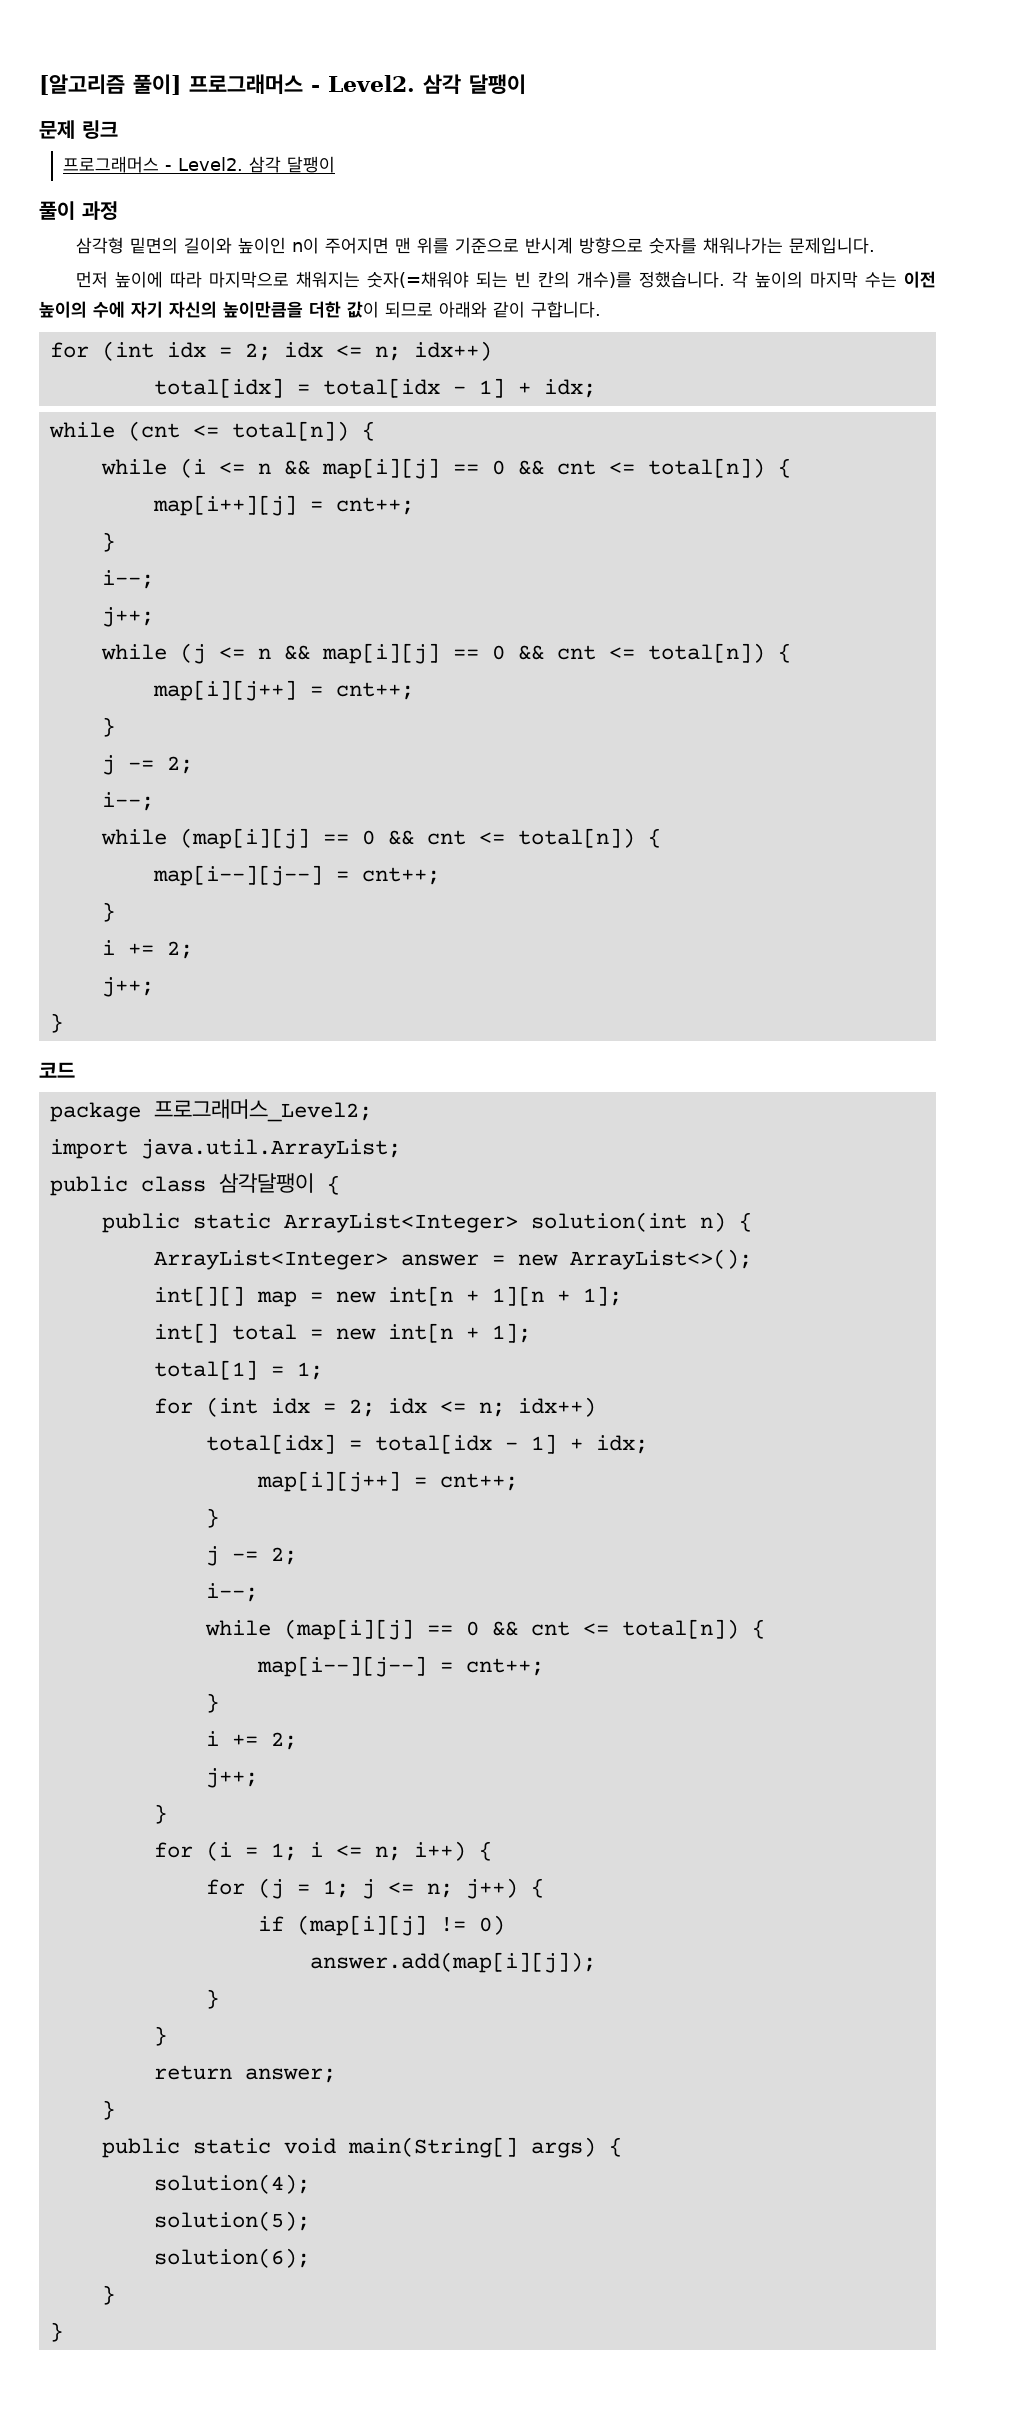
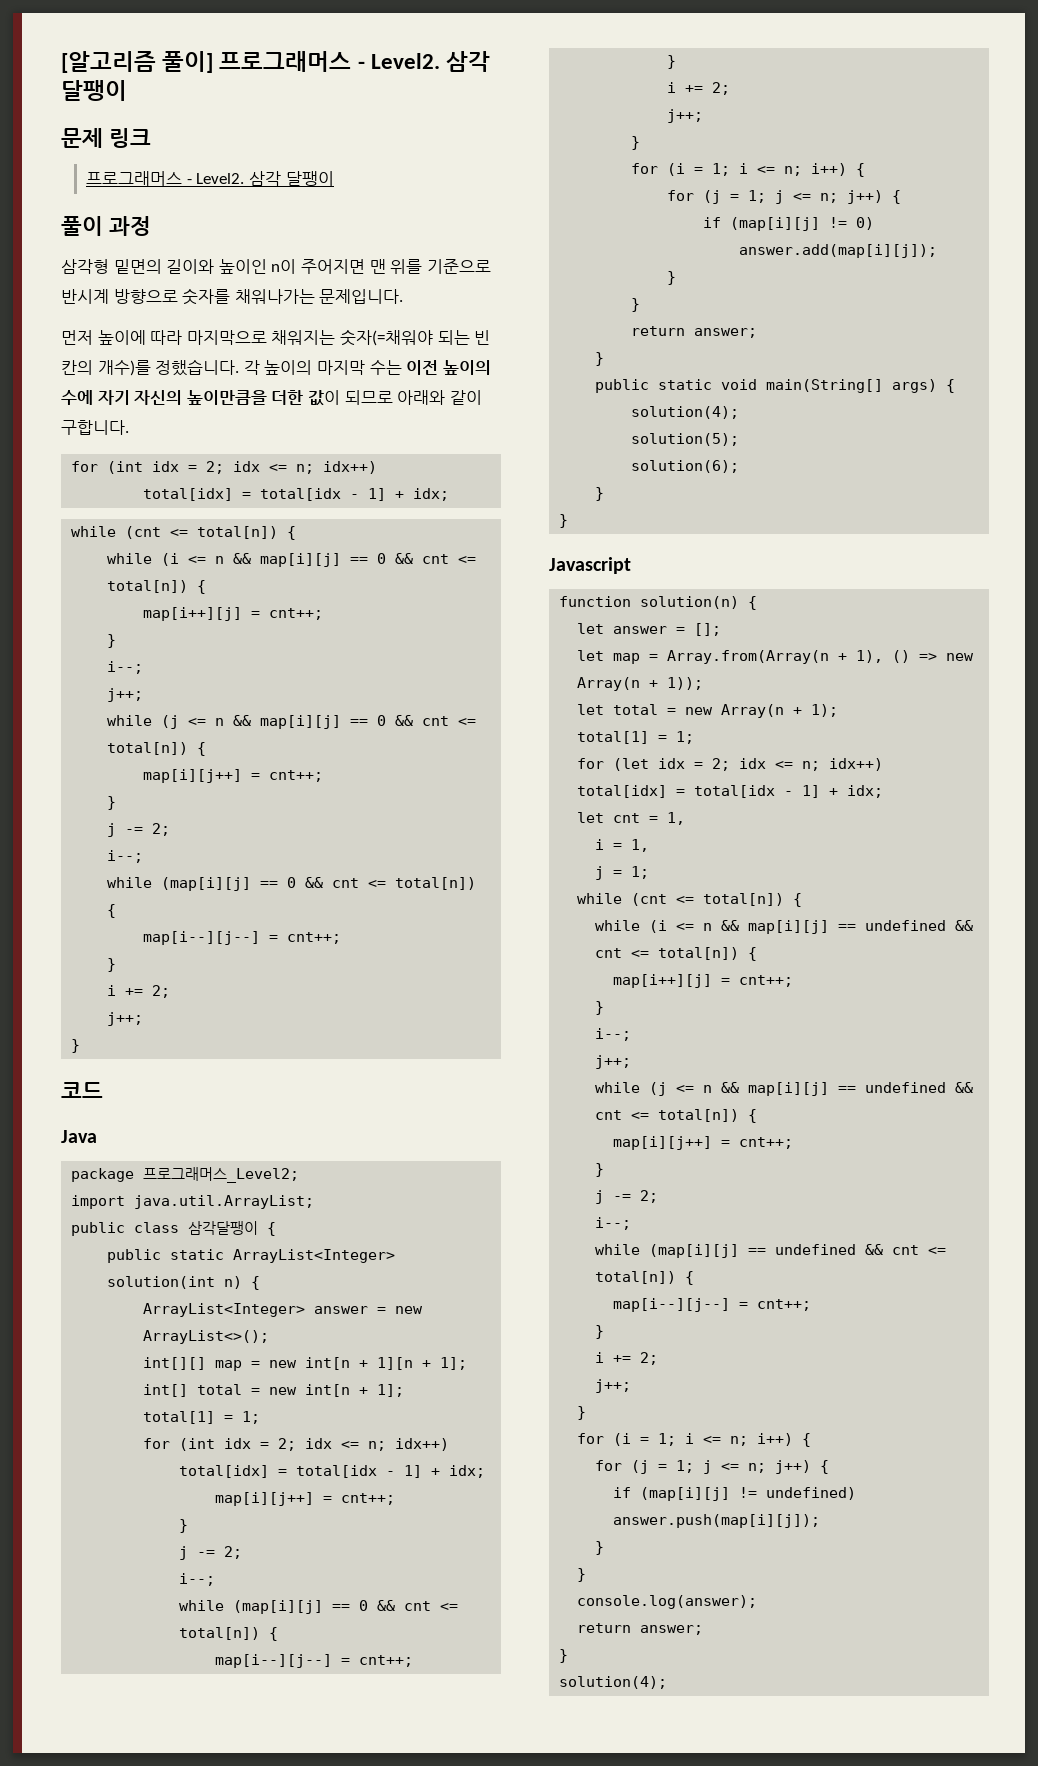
+ Java
+ Javascript
+ function solution(n) {
+ let answer = [];
+ let map = Array.from(Array(n + 1), () => new Array(n + 1));
+ let total = new Array(n + 1);
+ total[1] = 1;
+ for (let idx = 2; idx <= n; idx++) total[idx] = total[idx - 1] + idx;
+ let cnt = 1,
+ i = 1,
+ j = 1;
+ while (cnt <= total[n]) {
+ while (i <= n && map[i][j] == undefined && cnt <= total[n]) {
+ map[i++][j] = cnt++;
+ }
+ i--;
+ j++;
+ while (j <= n && map[i][j] == undefined && cnt <= total[n]) {
+ map[i][j++] = cnt++;
+ }
+ j -= 2;
+ i--;
+ while (map[i][j] == undefined && cnt <= total[n]) {
+ map[i--][j--] = cnt++;
+ }
+ i += 2;
+ j++;
+ }
+ for (i = 1; i <= n; i++) {
+ for (j = 1; j <= n; j++) {
+ if (map[i][j] != undefined) answer.push(map[i][j]);
+ }
+ }
+ console.log(answer);
+ return answer;
+ }
+ solution(4);

